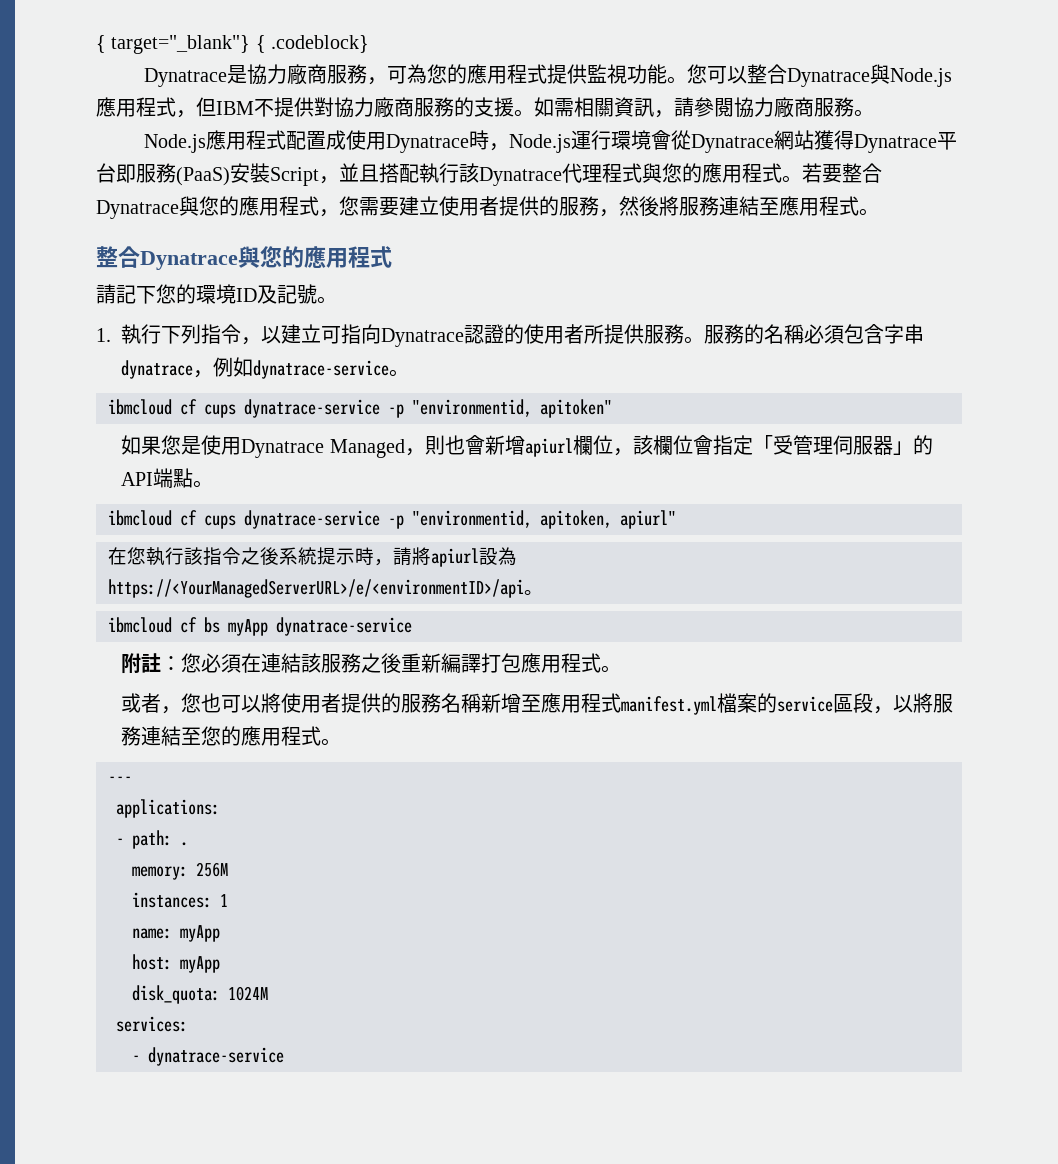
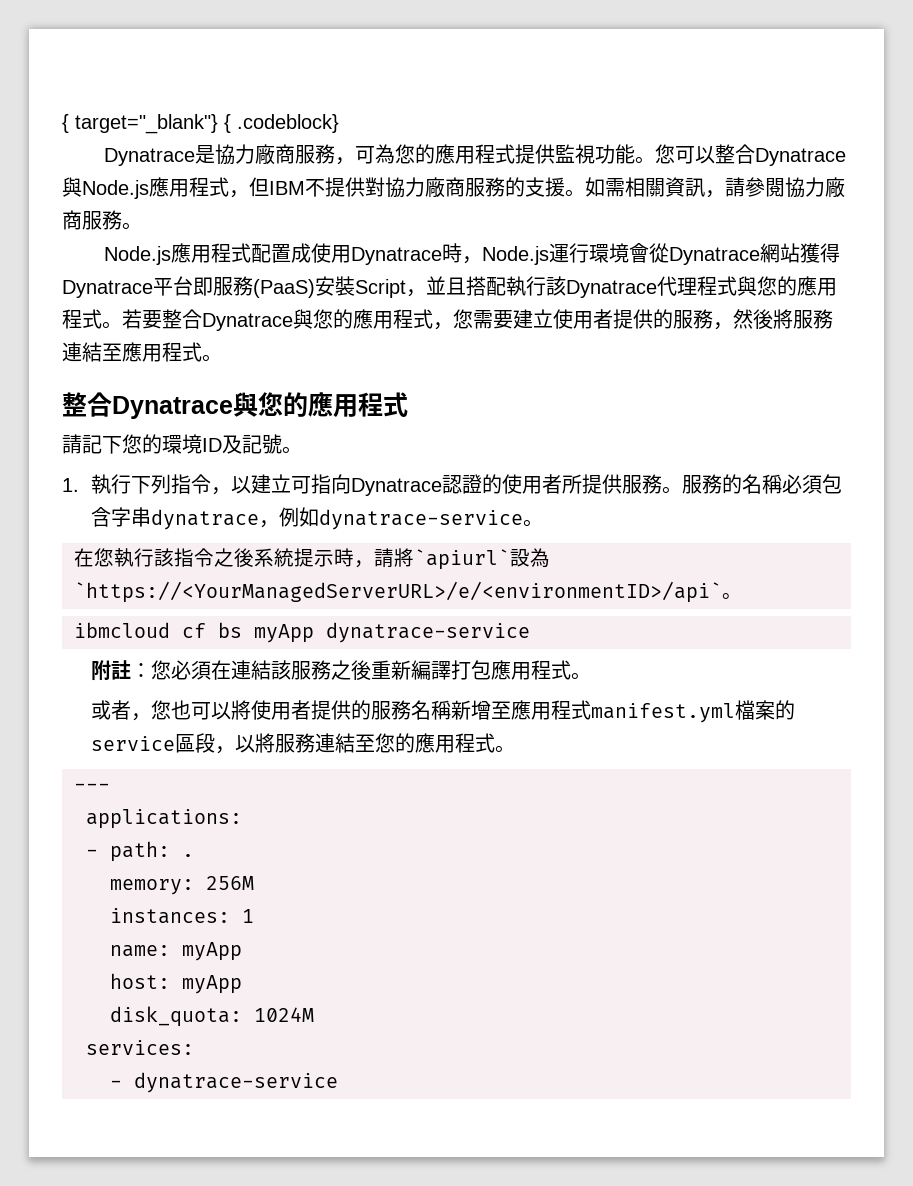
- ibmcloud cf cups dynatrace-service -p "environmentid, apitoken"
- 如果您是使用Dynatrace Managed，則也會新增apiurl欄位，該欄位會指定「受管理伺服器」的API端點。
- ibmcloud cf cups dynatrace-service -p "environmentid, apitoken, apiurl"
- 在您執行該指令之後系統提示時，請將apiurl設為https://<YourManagedServerURL>/e/<environmentID>/api。
+ 在您執行該指令之後系統提示時，請將`apiurl`設為`https://<YourManagedServerURL>/e/<environmentID>/api`。

